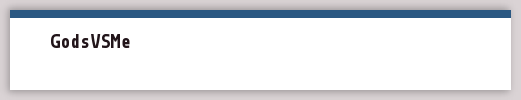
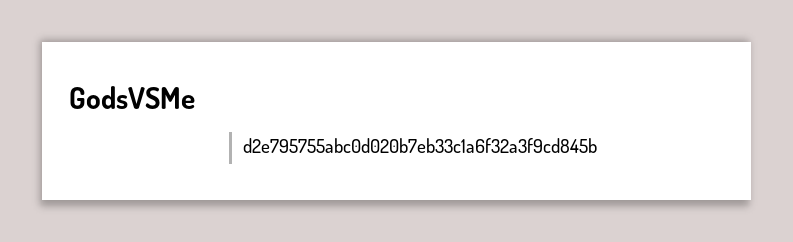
+ d2e795755abc0d020b7eb33c1a6f32a3f9cd845b

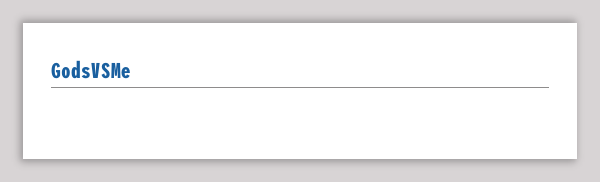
- d2e795755abc0d020b7eb33c1a6f32a3f9cd845b

